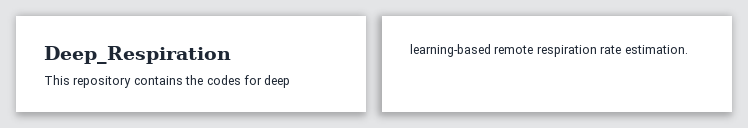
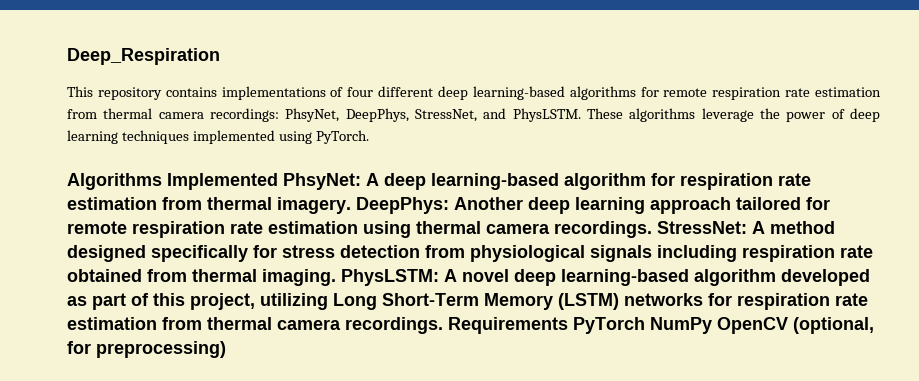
- This repository contains the codes for deep learning-based remote respiration rate estimation.
+ This repository contains implementations of four different deep learning-based algorithms for remote respiration rate estimation from thermal camera recordings: PhsyNet, DeepPhys, StressNet, and PhysLSTM. These algorithms leverage the power of deep learning techniques implemented using PyTorch.
+ Algorithms Implemented PhsyNet: A deep learning-based algorithm for respiration rate estimation from thermal imagery. DeepPhys: Another deep learning approach tailored for remote respiration rate estimation using thermal camera recordings. StressNet: A method designed specifically for stress detection from physiological signals including respiration rate obtained from thermal imaging. PhysLSTM: A novel deep learning-based algorithm developed as part of this project, utilizing Long Short-Term Memory (LSTM) networks for respiration rate estimation from thermal camera recordings. Requirements PyTorch NumPy OpenCV (optional, for preprocessing)

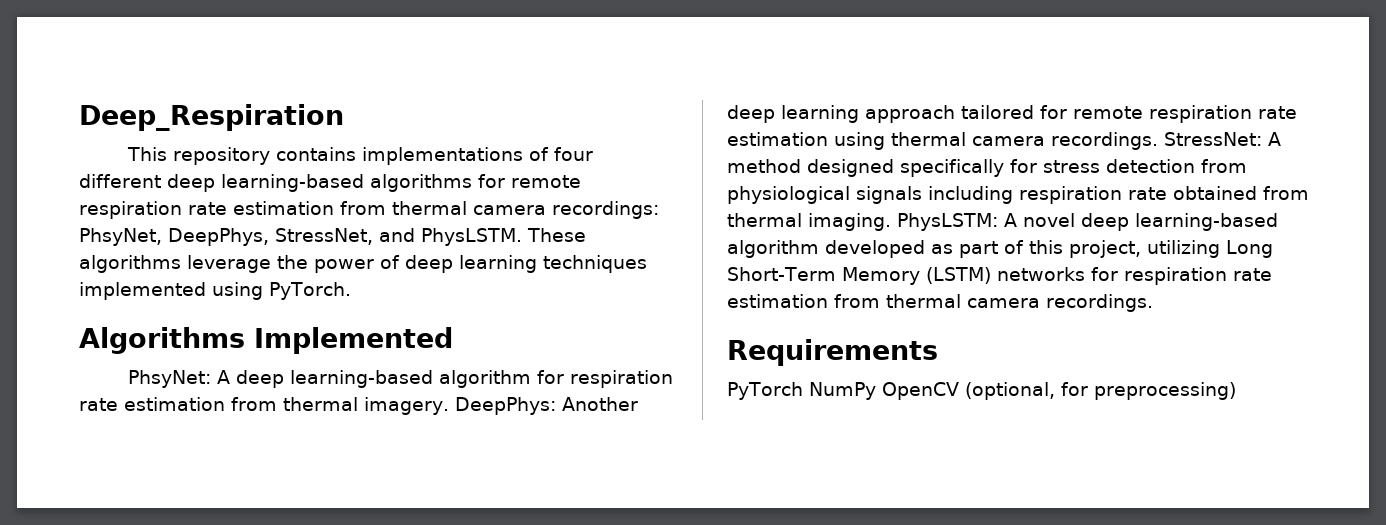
- Algorithms Implemented PhsyNet: A deep learning-based algorithm for respiration rate estimation from thermal imagery.
+ Algorithms Implemented
+ PhsyNet: A deep learning-based algorithm for respiration rate estimation from thermal imagery.
- PhysLSTM: A novel deep learning-based algorithm developed as part of this project, utilizing Long Short-Term Memory (LSTM) networks for respiration rate estimation from thermal camera recordings. Requirements PyTorch NumPy OpenCV (optional, for preprocessing)
+ PhysLSTM: A novel deep learning-based algorithm developed as part of this project, utilizing Long Short-Term Memory (LSTM) networks for respiration rate estimation from thermal camera recordings.
+ Requirements
+ PyTorch NumPy OpenCV (optional, for preprocessing)

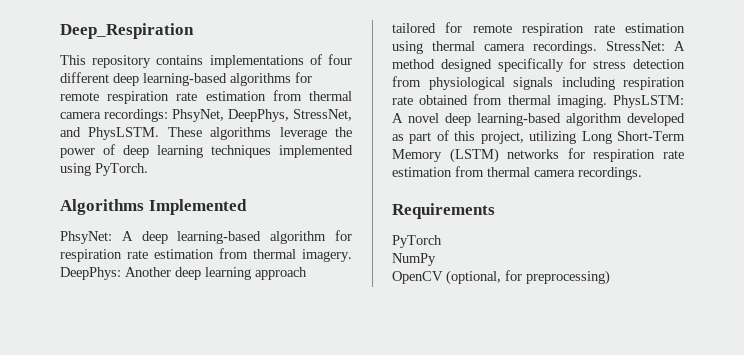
- PyTorch NumPy OpenCV (optional, for preprocessing)
+ PyTorch
+ NumPy
+ OpenCV (optional, for preprocessing)

